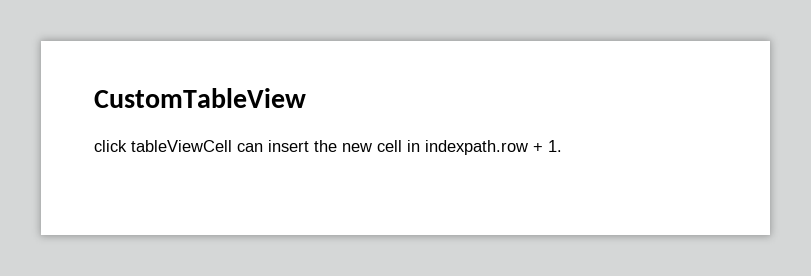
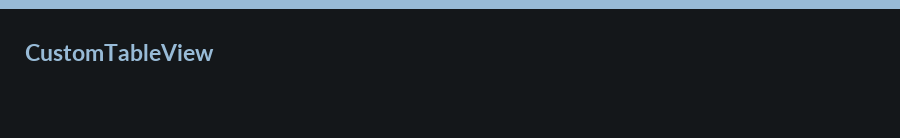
- click tableViewCell can insert the new cell in indexpath.row + 1.

